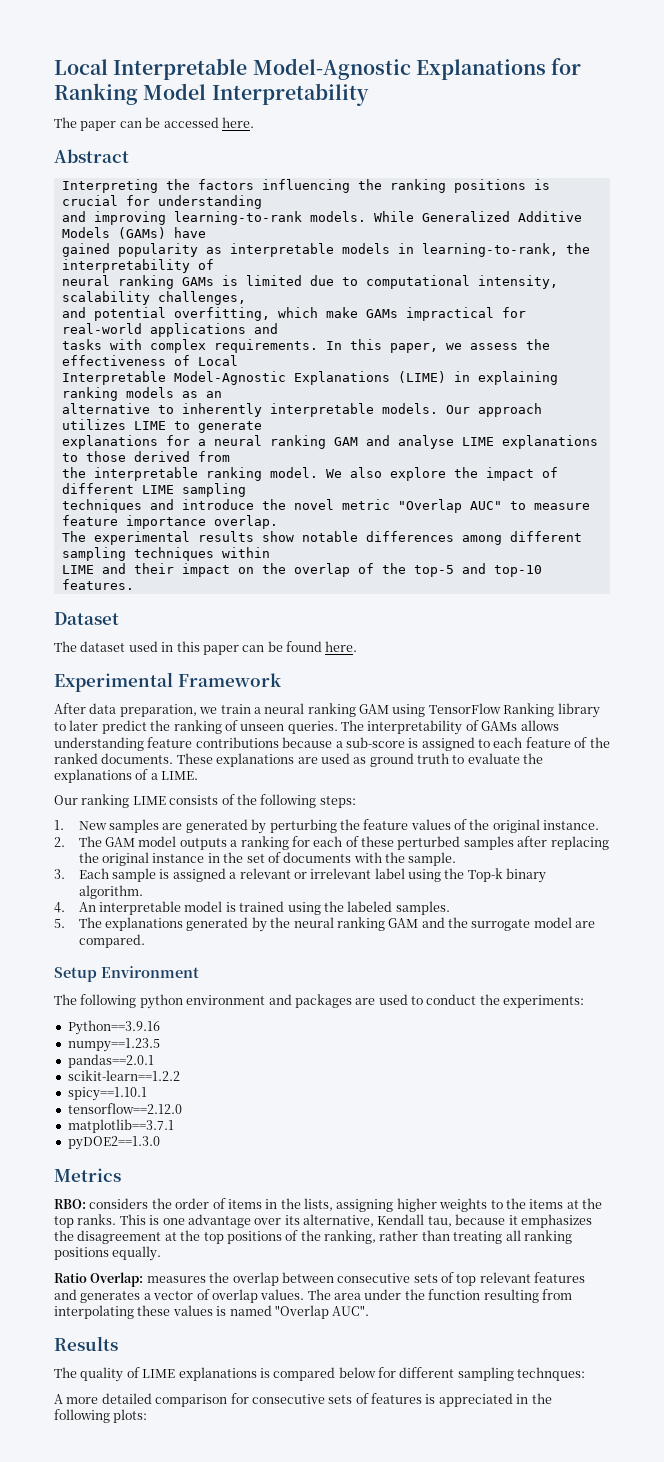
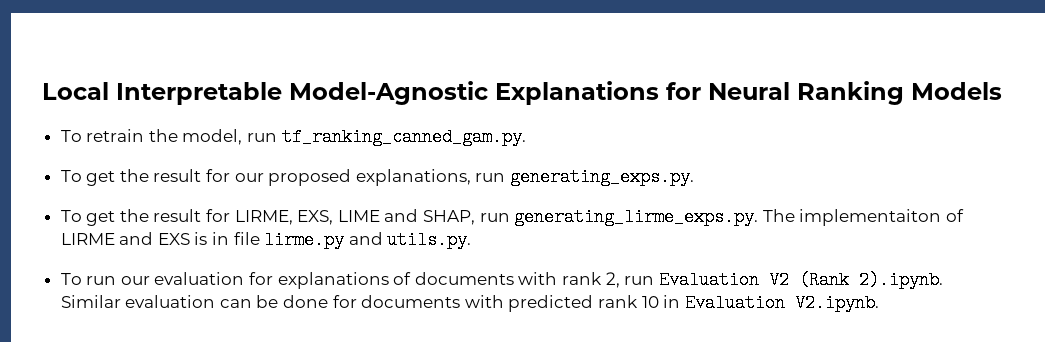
- Local Interpretable Model-Agnostic Explanations for Ranking Model Interpretability
- The paper can be accessed here.
- Abstract
- Interpreting the factors influencing the ranking positions is crucial for understanding
- and improving learning-to-rank models. While Generalized Additive Models (GAMs) have
- gained popularity as interpretable models in learning-to-rank, the interpretability of
- neural ranking GAMs is limited due to computational intensity, scalability challenges,
- and potential overfitting, which make GAMs impractical for real-world applications and
- tasks with complex requirements. In this paper, we assess the effectiveness of Local
- Interpretable Model-Agnostic Explanations (LIME) in explaining ranking models as an
- alternative to inherently interpretable models. Our approach utilizes LIME to generate
- explanations for a neural ranking GAM and analyse LIME explanations to those derived from
- the interpretable ranking model. We also explore the impact of different LIME sampling
- techniques and introduce the novel metric "Overlap AUC" to measure feature importance overlap.
- The experimental results show notable differences among different sampling techniques within
- LIME and their impact on the overlap of the top-5 and top-10 features.
- Dataset
- The dataset used in this paper can be found here.
- Experimental Framework
- After data preparation, we train a neural ranking GAM using TensorFlow Ranking library to later predict the ranking of unseen queries. The interpretability of GAMs allows understanding feature contributions because a sub-score is assigned to each feature of the ranked documents. These explanations are used as ground truth to evaluate the explanations of a LIME.
- Our ranking LIME consists of the following steps:
- 1. New samples are generated by perturbing the feature values of the original instance.
- 2. The GAM model outputs a ranking for each of these perturbed samples after replacing the original instance in the set of documents with the sample.
- 3. Each sample is assigned a relevant or irrelevant label using the Top-k binary algorithm.
- 4. An interpretable model is trained using the labeled samples.
- 5. The explanations generated by the neural ranking GAM and the surrogate model are compared.
- Setup Environment
- The following python environment and packages are used to conduct the experiments:
- Python==3.9.16
- numpy==1.23.5
- pandas==2.0.1
- scikit-learn==1.2.2
- spicy==1.10.1
- tensorflow==2.12.0
- matplotlib==3.7.1
- pyDOE2==1.3.0
- Metrics
- RBO: considers the order of items in the lists, assigning higher weights to the items at the top ranks. This is one advantage over its alternative, Kendall tau, because it emphasizes the disagreement at the top positions of the ranking, rather than treating all ranking positions equally.
- Ratio Overlap: measures the overlap between consecutive sets of top relevant features and generates a vector of overlap values. The area under the function resulting from interpolating these values is named "Overlap AUC".
- Results
- The quality of LIME explanations is compared below for different sampling technques:
- A more detailed comparison for consecutive sets of features is appreciated in the following plots:
+ Local Interpretable Model-Agnostic Explanations for Neural Ranking Models
+ To retrain the model, run tf_ranking_canned_gam.py.
+ To get the result for our proposed explanations, run generating_exps.py.
+ To get the result for LIRME, EXS, LIME and SHAP, run generating_lirme_exps.py. The implementaiton of LIRME and EXS is in file lirme.py and utils.py.
+ To run our evaluation for explanations of documents with rank 2, run Evaluation V2 (Rank 2).ipynb. Similar evaluation can be done for documents with predicted rank 10 in Evaluation V2.ipynb.

